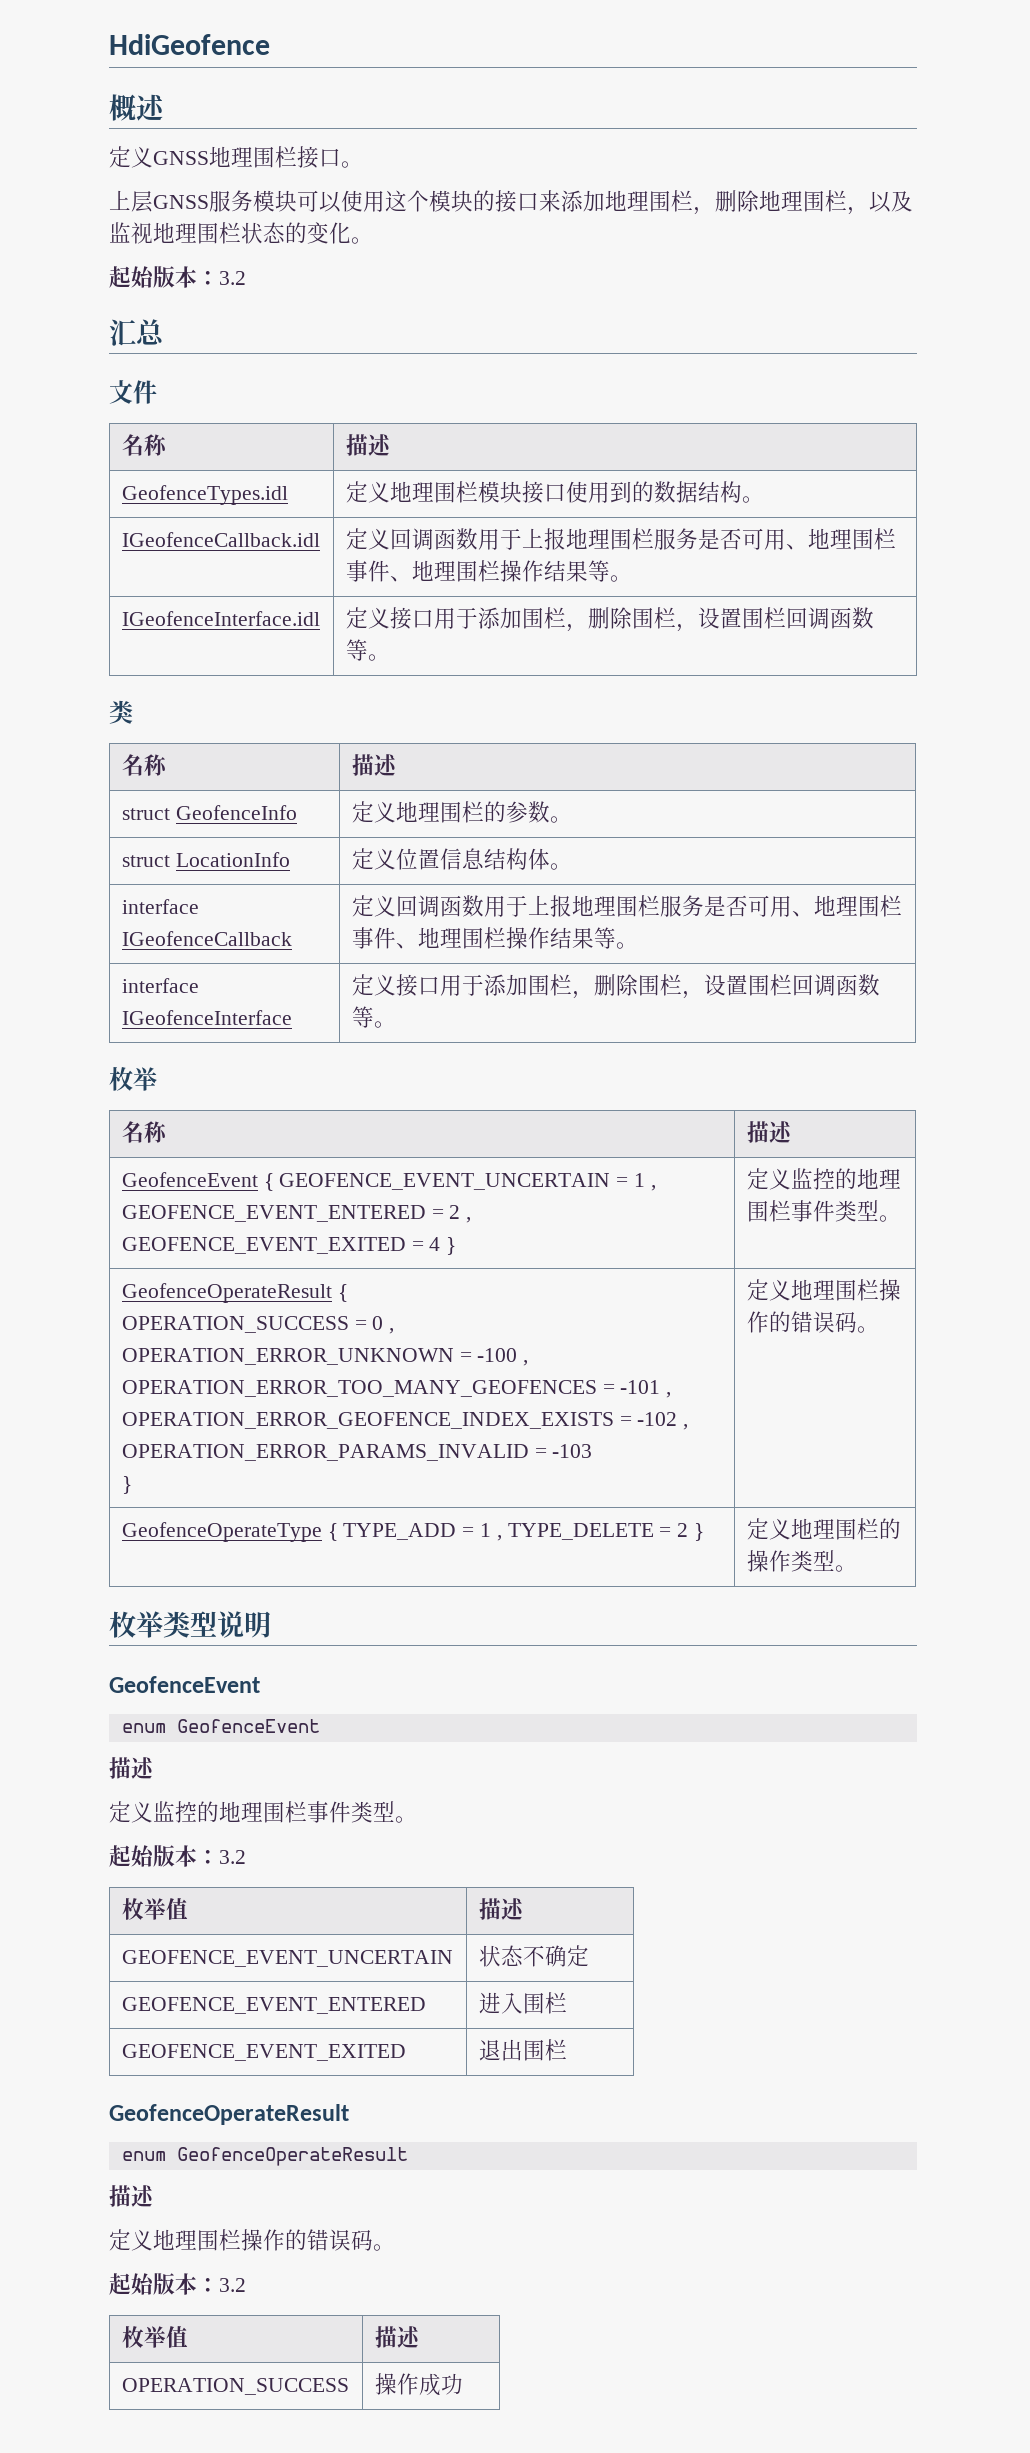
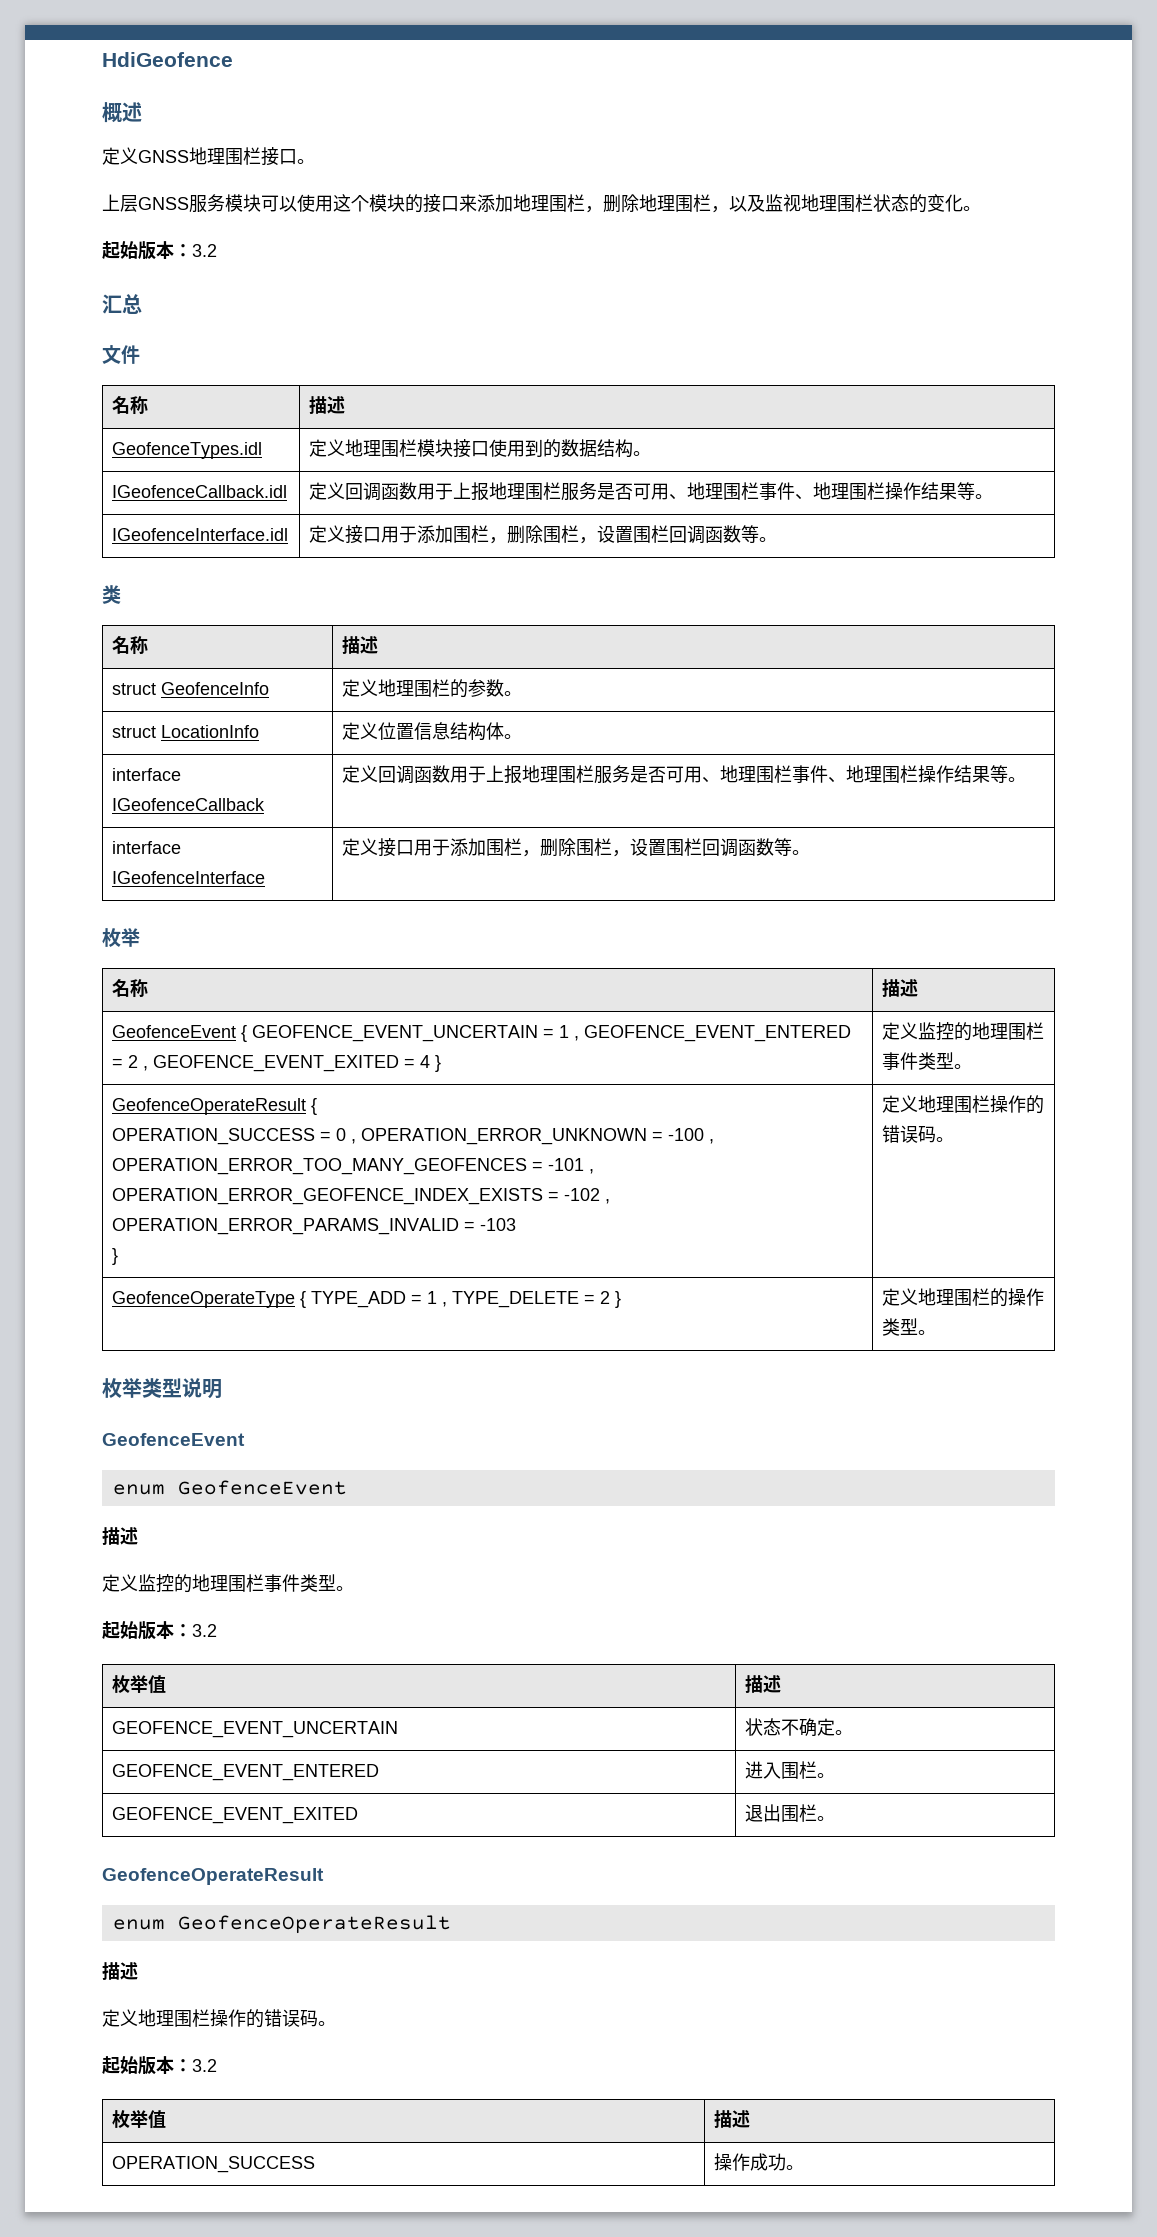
- GEOFENCE_EVENT_UNCERTAIN | 状态不确定
+ GEOFENCE_EVENT_UNCERTAIN | 状态不确定。
- GEOFENCE_EVENT_ENTERED | 进入围栏
+ GEOFENCE_EVENT_ENTERED | 进入围栏。
- GEOFENCE_EVENT_EXITED | 退出围栏
+ GEOFENCE_EVENT_EXITED | 退出围栏。
- OPERATION_SUCCESS | 操作成功
+ OPERATION_SUCCESS | 操作成功。

